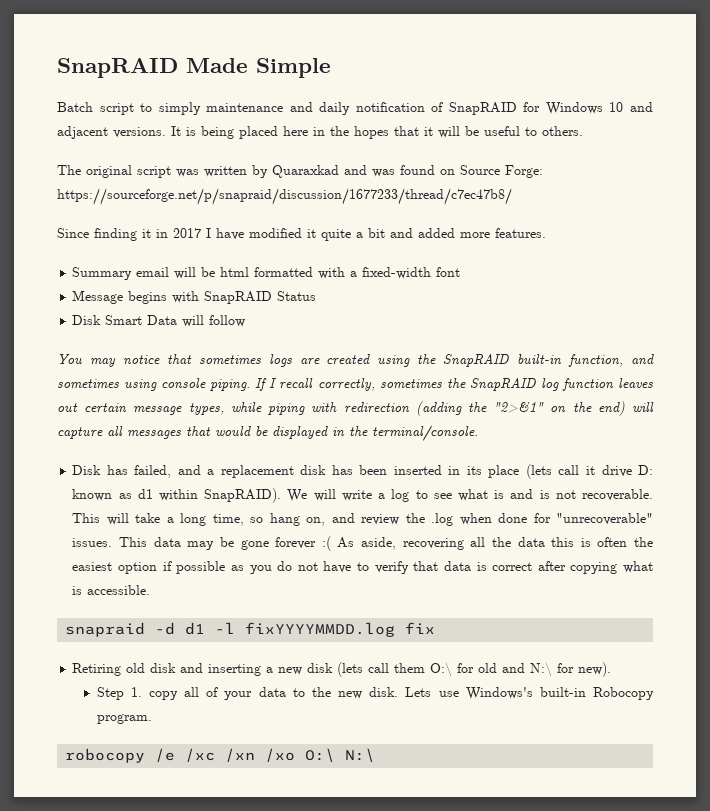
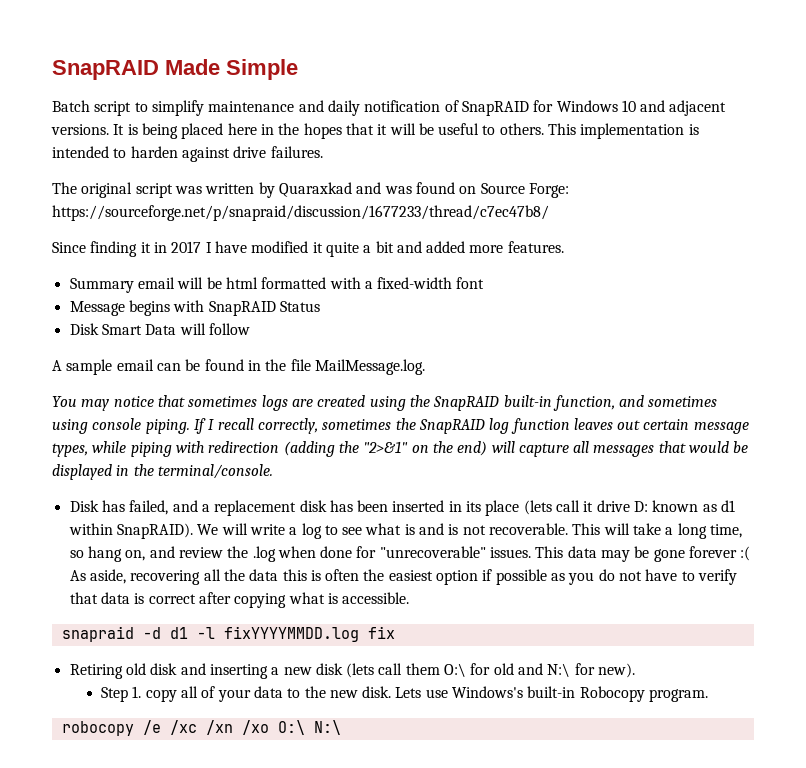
- Batch script to simply maintenance and daily notification of SnapRAID for Windows 10 and adjacent versions.
+ Batch script to simplify maintenance and daily notification of SnapRAID for Windows 10 and adjacent versions.
+ This implementation is intended to harden against drive failures.
+ A sample email can be found in the file MailMessage.log.

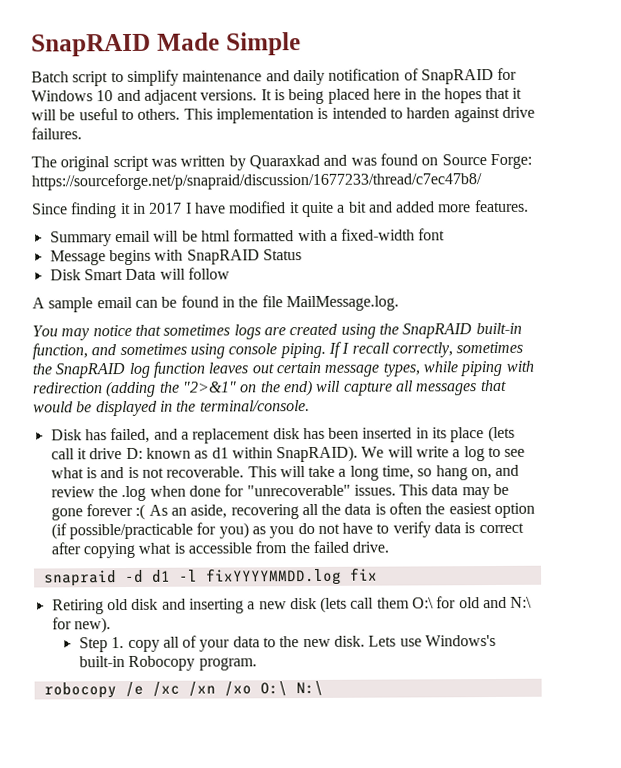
- This data may be gone forever :( As aside, recovering all the data this is often the easiest option if possible as you do not have to verify that data is correct after copying what is accessible.
+ This data may be gone forever :( As an aside, recovering all the data is often the easiest option (if possible/practicable for you) as you do not have to verify data is correct after copying what is accessible from the failed drive.

